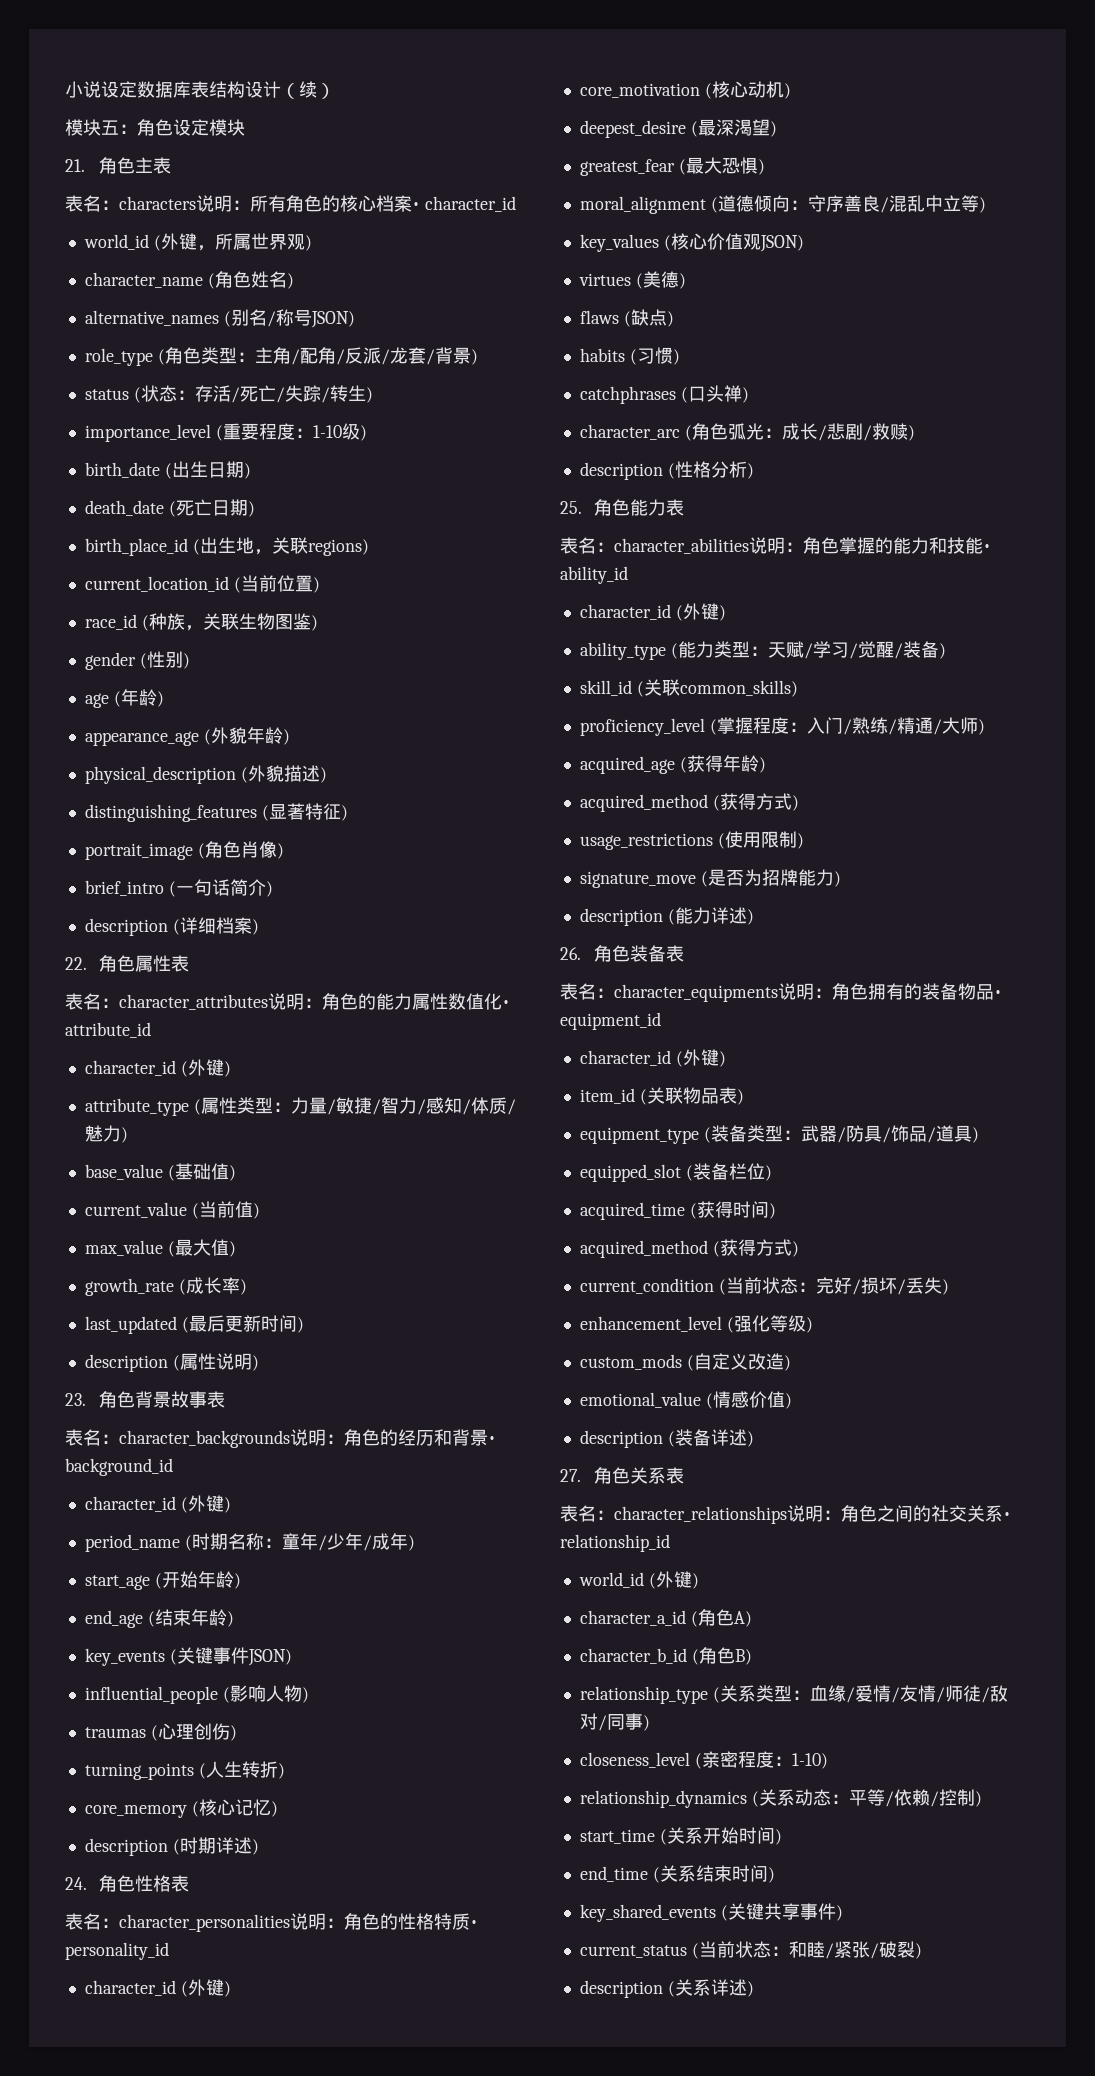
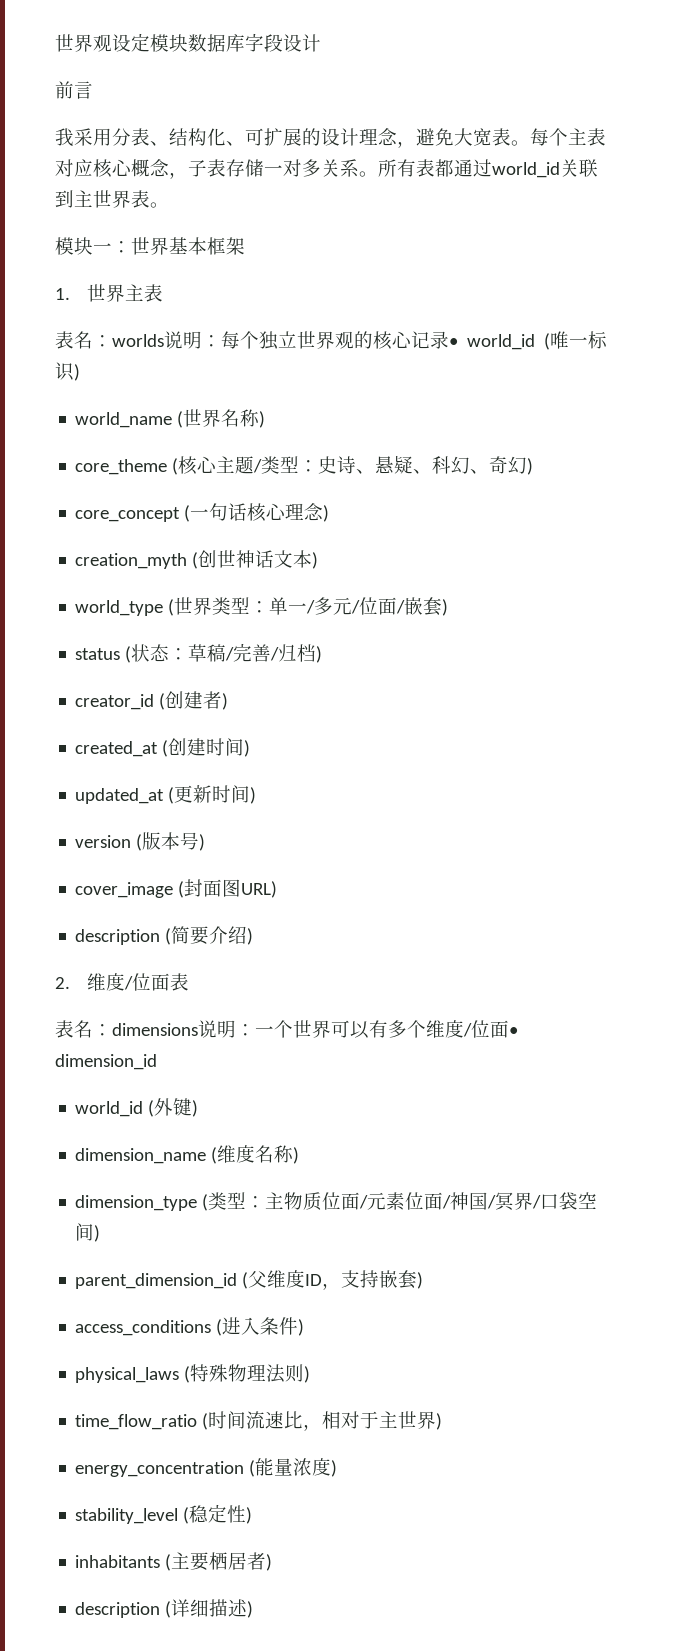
- 小说设定数据库表结构设计（续）
- 模块五：角色设定模块
- 21.角色主表
- 表名：characters说明：所有角色的核心档案• character_id
- world_id (外键，所属世界观)
- character_name (角色姓名)
- alternative_names (别名/称号JSON)
- role_type (角色类型：主角/配角/反派/龙套/背景)
+ 世界观设定模块数据库字段设计
+ 前言
+ 我采用分表、结构化、可扩展的设计理念，避免大宽表。每个主表对应核心概念，子表存储一对多关系。所有表都通过world_id关联到主世界表。
+ 模块一：世界基本框架
+ 1.世界主表
+ 表名：worlds说明：每个独立世界观的核心记录• world_id (唯一标识)
+ world_name (世界名称)
+ core_theme (核心主题/类型：史诗、悬疑、科幻、奇幻)
+ core_concept (一句话核心理念)
+ creation_myth (创世神话文本)
+ world_type (世界类型：单一/多元/位面/嵌套)
- status (状态：存活/死亡/失踪/转生)
- importance_level (重要程度：1-10级)
- birth_date (出生日期)
- death_date (死亡日期)
- birth_place_id (出生地，关联regions)
- current_location_id (当前位置)
- race_id (种族，关联生物图鉴)
- gender (性别)
- age (年龄)
- appearance_age (外貌年龄)
- physical_description (外貌描述)
- distinguishing_features (显著特征)
- portrait_image (角色肖像)
- brief_intro (一句话简介)
- description (详细档案)
- 22.角色属性表
- 表名：character_attributes说明：角色的能力属性数值化• attribute_id
- character_id (外键)
- attribute_type (属性类型：力量/敏捷/智力/感知/体质/魅力)
- base_value (基础值)
- current_value (当前值)
- max_value (最大值)
- growth_rate (成长率)
- last_updated (最后更新时间)
- description (属性说明)
- 23.角色背景故事表
- 表名：character_backgrounds说明：角色的经历和背景• background_id
- character_id (外键)
- period_name (时期名称：童年/少年/成年)
- start_age (开始年龄)
- end_age (结束年龄)
- key_events (关键事件JSON)
- influential_people (影响人物)
- traumas (心理创伤)
- turning_points (人生转折)
- core_memory (核心记忆)
- description (时期详述)
- 24.角色性格表
- 表名：character_personalities说明：角色的性格特质• personality_id
- character_id (外键)
- core_motivation (核心动机)
- deepest_desire (最深渴望)
- greatest_fear (最大恐惧)
- moral_alignment (道德倾向：守序善良/混乱中立等)
- key_values (核心价值观JSON)
- virtues (美德)
- flaws (缺点)
- habits (习惯)
- catchphrases (口头禅)
- character_arc (角色弧光：成长/悲剧/救赎)
- description (性格分析)
- 25.角色能力表
- 表名：character_abilities说明：角色掌握的能力和技能• ability_id
- character_id (外键)
- ability_type (能力类型：天赋/学习/觉醒/装备)
- skill_id (关联common_skills)
- proficiency_level (掌握程度：入门/熟练/精通/大师)
- acquired_age (获得年龄)
- acquired_method (获得方式)
- usage_restrictions (使用限制)
- signature_move (是否为招牌能力)
- description (能力详述)
- 26.角色装备表
- 表名：character_equipments说明：角色拥有的装备物品• equipment_id
- character_id (外键)
- item_id (关联物品表)
- equipment_type (装备类型：武器/防具/饰品/道具)
- equipped_slot (装备栏位)
- acquired_time (获得时间)
- acquired_method (获得方式)
- current_condition (当前状态：完好/损坏/丢失)
- enhancement_level (强化等级)
- custom_mods (自定义改造)
- emotional_value (情感价值)
- description (装备详述)
- 27.角色关系表
- 表名：character_relationships说明：角色之间的社交关系• relationship_id
+ status (状态：草稿/完善/归档)
+ creator_id (创建者)
+ created_at (创建时间)
+ updated_at (更新时间)
+ version (版本号)
+ cover_image (封面图URL)
+ description (简要介绍)
+ 2.维度/位面表
+ 表名：dimensions说明：一个世界可以有多个维度/位面• dimension_id
  world_id (外键)
- character_a_id (角色A)
- character_b_id (角色B)
- relationship_type (关系类型：血缘/爱情/友情/师徒/敌对/同事)
- closeness_level (亲密程度：1-10)
- relationship_dynamics (关系动态：平等/依赖/控制)
- start_time (关系开始时间)
- end_time (关系结束时间)
- key_shared_events (关键共享事件)
- current_status (当前状态：和睦/紧张/破裂)
- description (关系详述)
+ dimension_name (维度名称)
+ dimension_type (类型：主物质位面/元素位面/神国/冥界/口袋空间)
+ parent_dimension_id (父维度ID，支持嵌套)
+ access_conditions (进入条件)
+ physical_laws (特殊物理法则)
+ time_flow_ratio (时间流速比，相对于主世界)
+ energy_concentration (能量浓度)
+ stability_level (稳定性)
+ inhabitants (主要栖居者)
+ description (详细描述)

